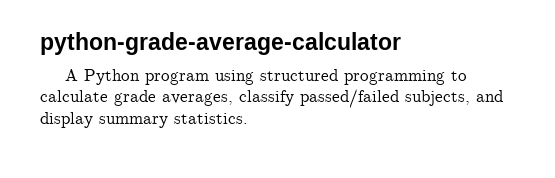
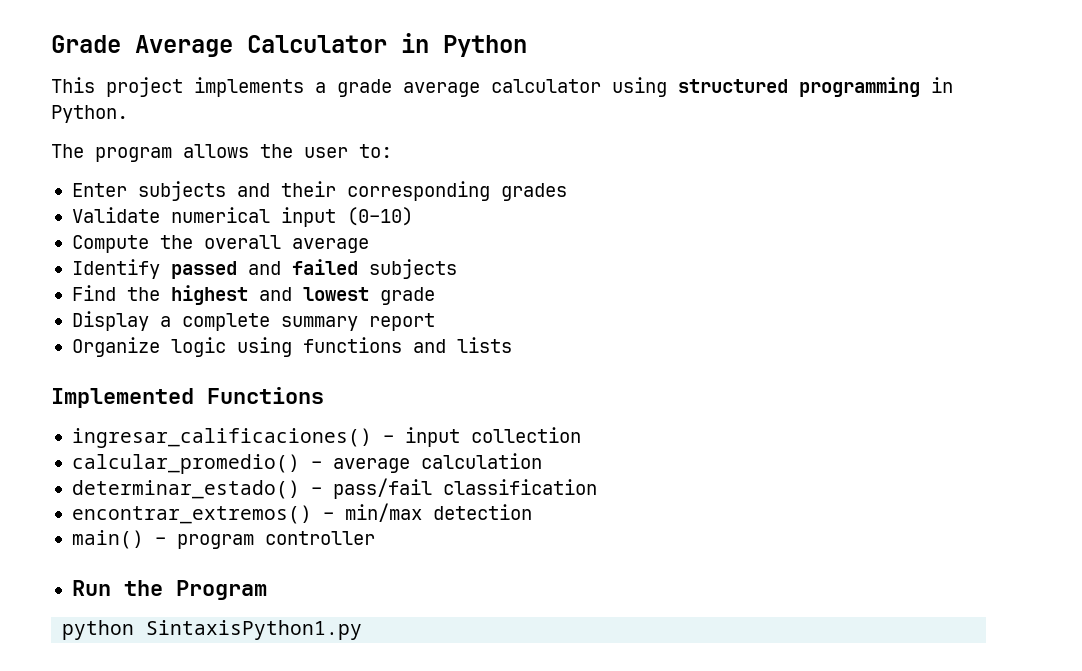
- python-grade-average-calculator
- A Python program using structured programming to calculate grade averages, classify passed/failed subjects, and display summary statistics.
+ Grade Average Calculator in Python
+ This project implements a grade average calculator using structured programming in Python.
+ The program allows the user to:
+ Enter subjects and their corresponding grades
+ Validate numerical input (0–10)
+ Compute the overall average
+ Identify passed and failed subjects
+ Find the highest and lowest grade
+ Display a complete summary report
+ Organize logic using functions and lists
+ Implemented Functions
+ ingresar_calificaciones() – input collection
+ calcular_promedio() – average calculation
+ determinar_estado() – pass/fail classification
+ encontrar_extremos() – min/max detection
+ main() – program controller
+ Run the Program
+ python SintaxisPython1.py

